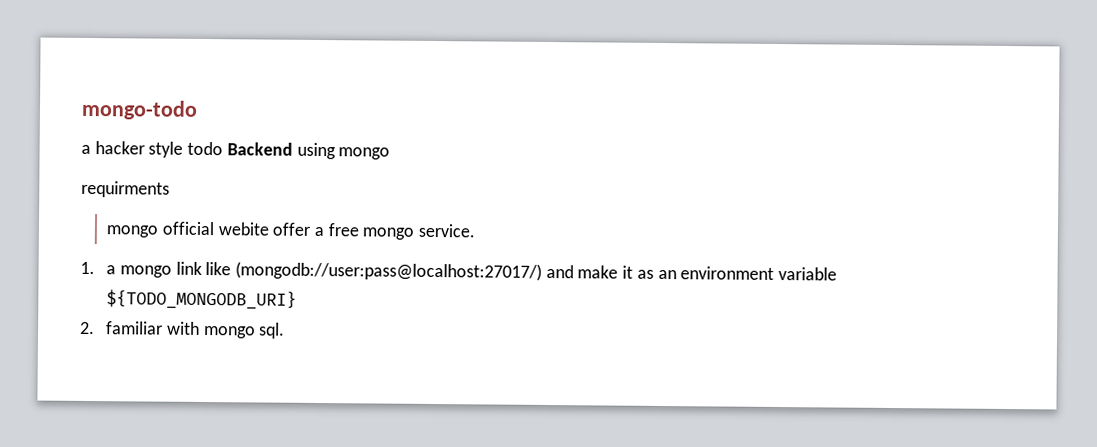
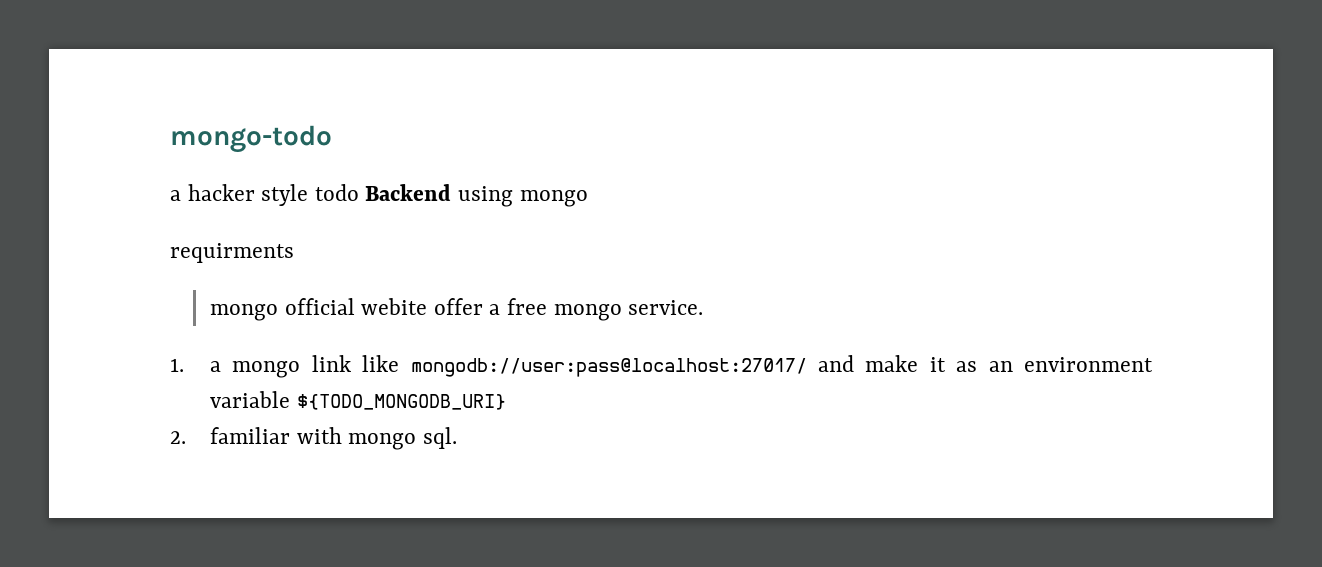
- 1. a mongo link like (mongodb://user:pass@localhost:27017/) and make it as an environment variable ${TODO_MONGODB_URI}
+ 1. a mongo link like mongodb://user:pass@localhost:27017/ and make it as an environment variable ${TODO_MONGODB_URI}

